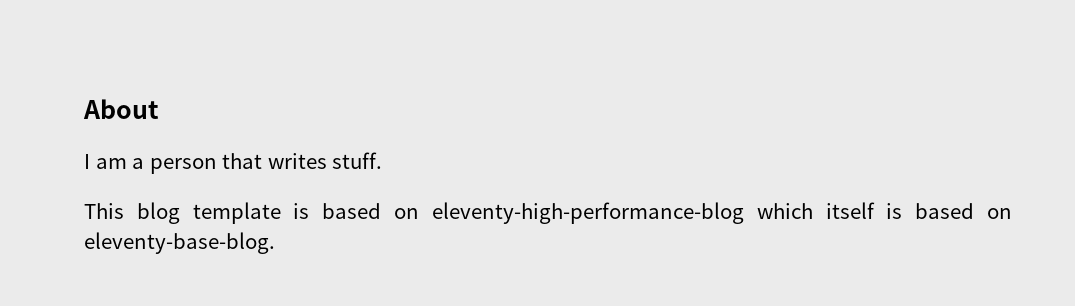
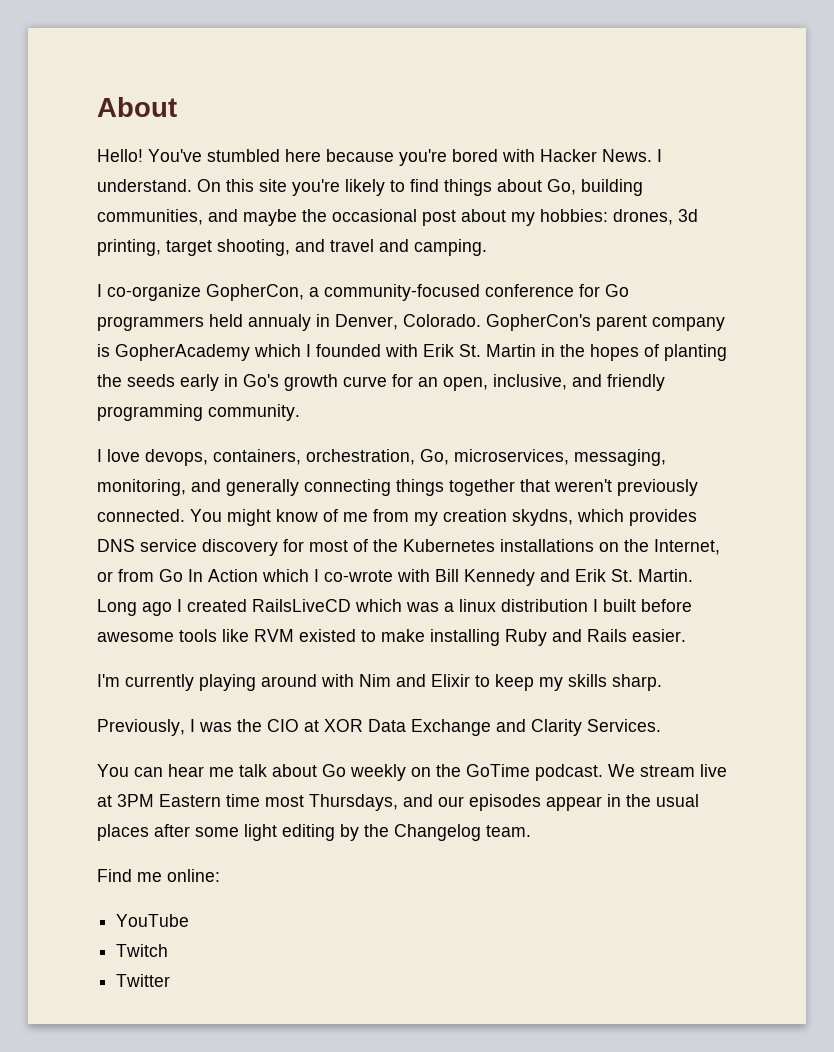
- I am a person that writes stuff.
- This blog template is based on eleventy-high-performance-blog which itself is based on eleventy-base-blog.
+ Hello! You've stumbled here because you're bored with Hacker News. I understand. On this site you're likely to find things about Go, building communities, and maybe the occasional post about my hobbies: drones, 3d printing, target shooting, and travel and camping.
+ I co-organize GopherCon, a community-focused conference for Go programmers held annualy in Denver, Colorado. GopherCon's parent company is GopherAcademy which I founded with Erik St. Martin in the hopes of planting the seeds early in Go's growth curve for an open, inclusive, and friendly programming community.
+ I love devops, containers, orchestration, Go, microservices, messaging, monitoring, and generally connecting things together that weren't previously connected. You might know of me from my creation skydns, which provides DNS service discovery for most of the Kubernetes installations on the Internet, or from Go In Action which I co-wrote with Bill Kennedy and Erik St. Martin. Long ago I created RailsLiveCD which was a linux distribution I built before awesome tools like RVM existed to make installing Ruby and Rails easier.
+ I'm currently playing around with Nim and Elixir to keep my skills sharp.
+ Previously, I was the CIO at XOR Data Exchange and Clarity Services.
+ You can hear me talk about Go weekly on the GoTime podcast. We stream live at 3PM Eastern time most Thursdays, and our episodes appear in the usual places after some light editing by the Changelog team.
+ Find me online:
+ YouTube
+ Twitch
+ Twitter

